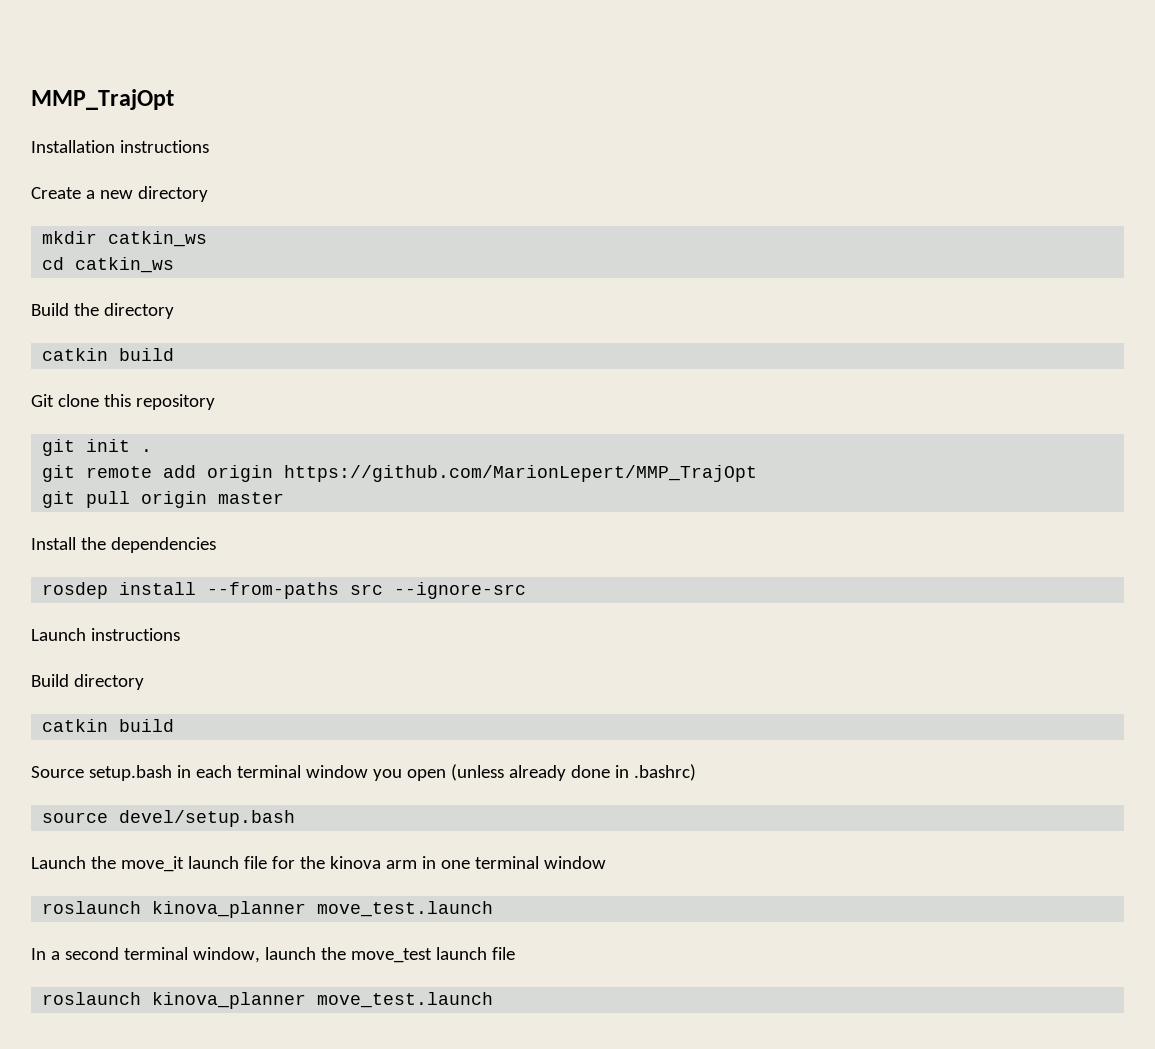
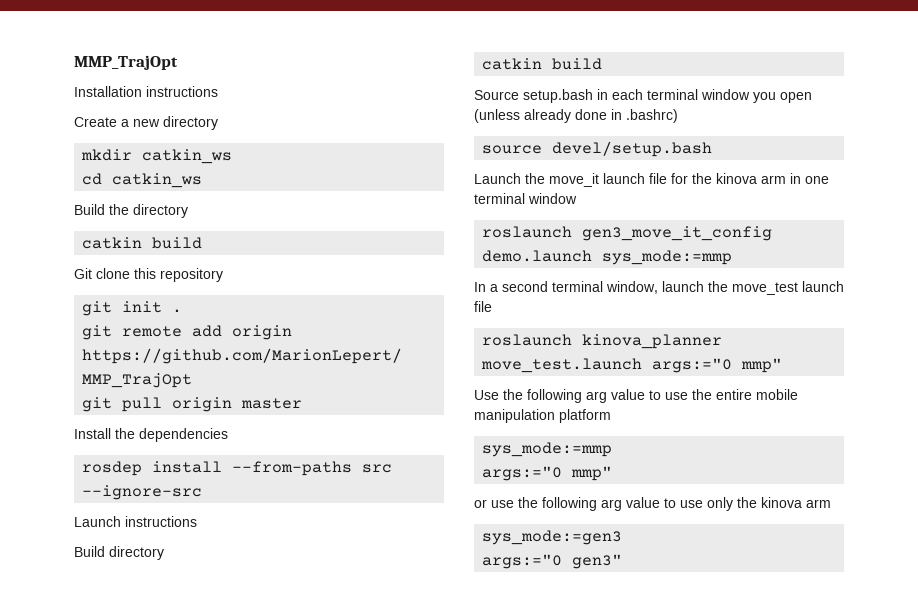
  Launch the move_it launch file for the kinova arm in one terminal window
- roslaunch kinova_planner move_test.launch
+ roslaunch gen3_move_it_config demo.launch sys_mode:=mmp
  In a second terminal window, launch the move_test launch file
- roslaunch kinova_planner move_test.launch
+ roslaunch kinova_planner move_test.launch args:="0 mmp"
+ Use the following arg value to use the entire mobile manipulation platform
+ sys_mode:=mmp
+ args:="0 mmp"
+ or use the following arg value to use only the kinova arm
+ sys_mode:=gen3
+ args:="0 gen3"

